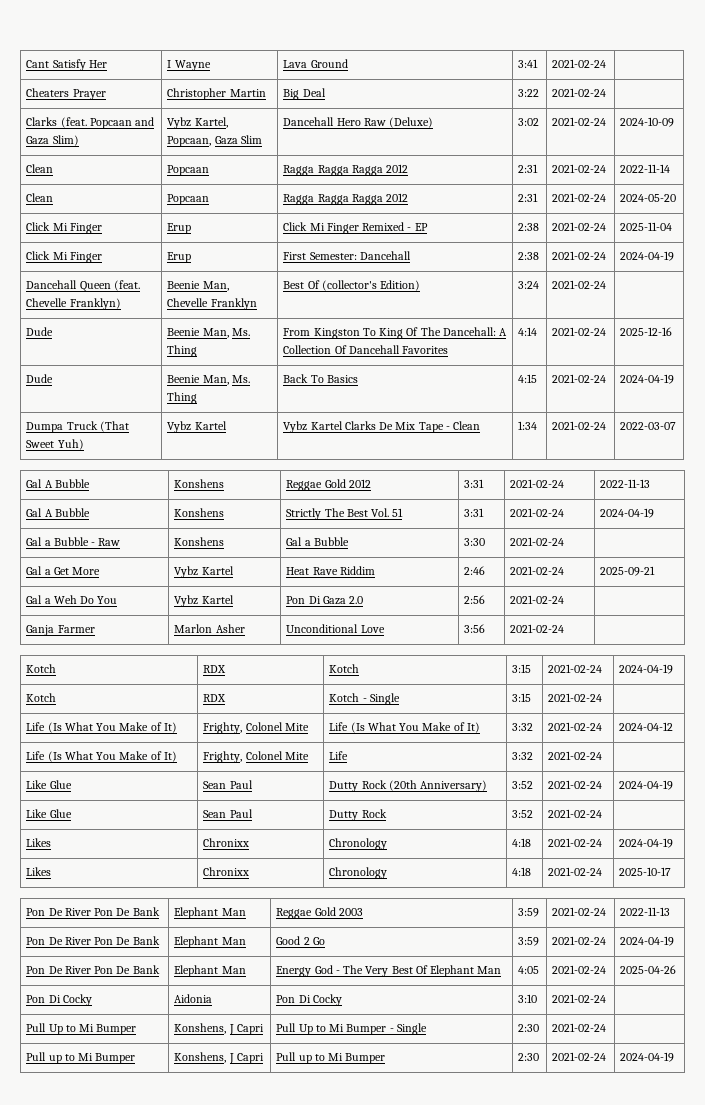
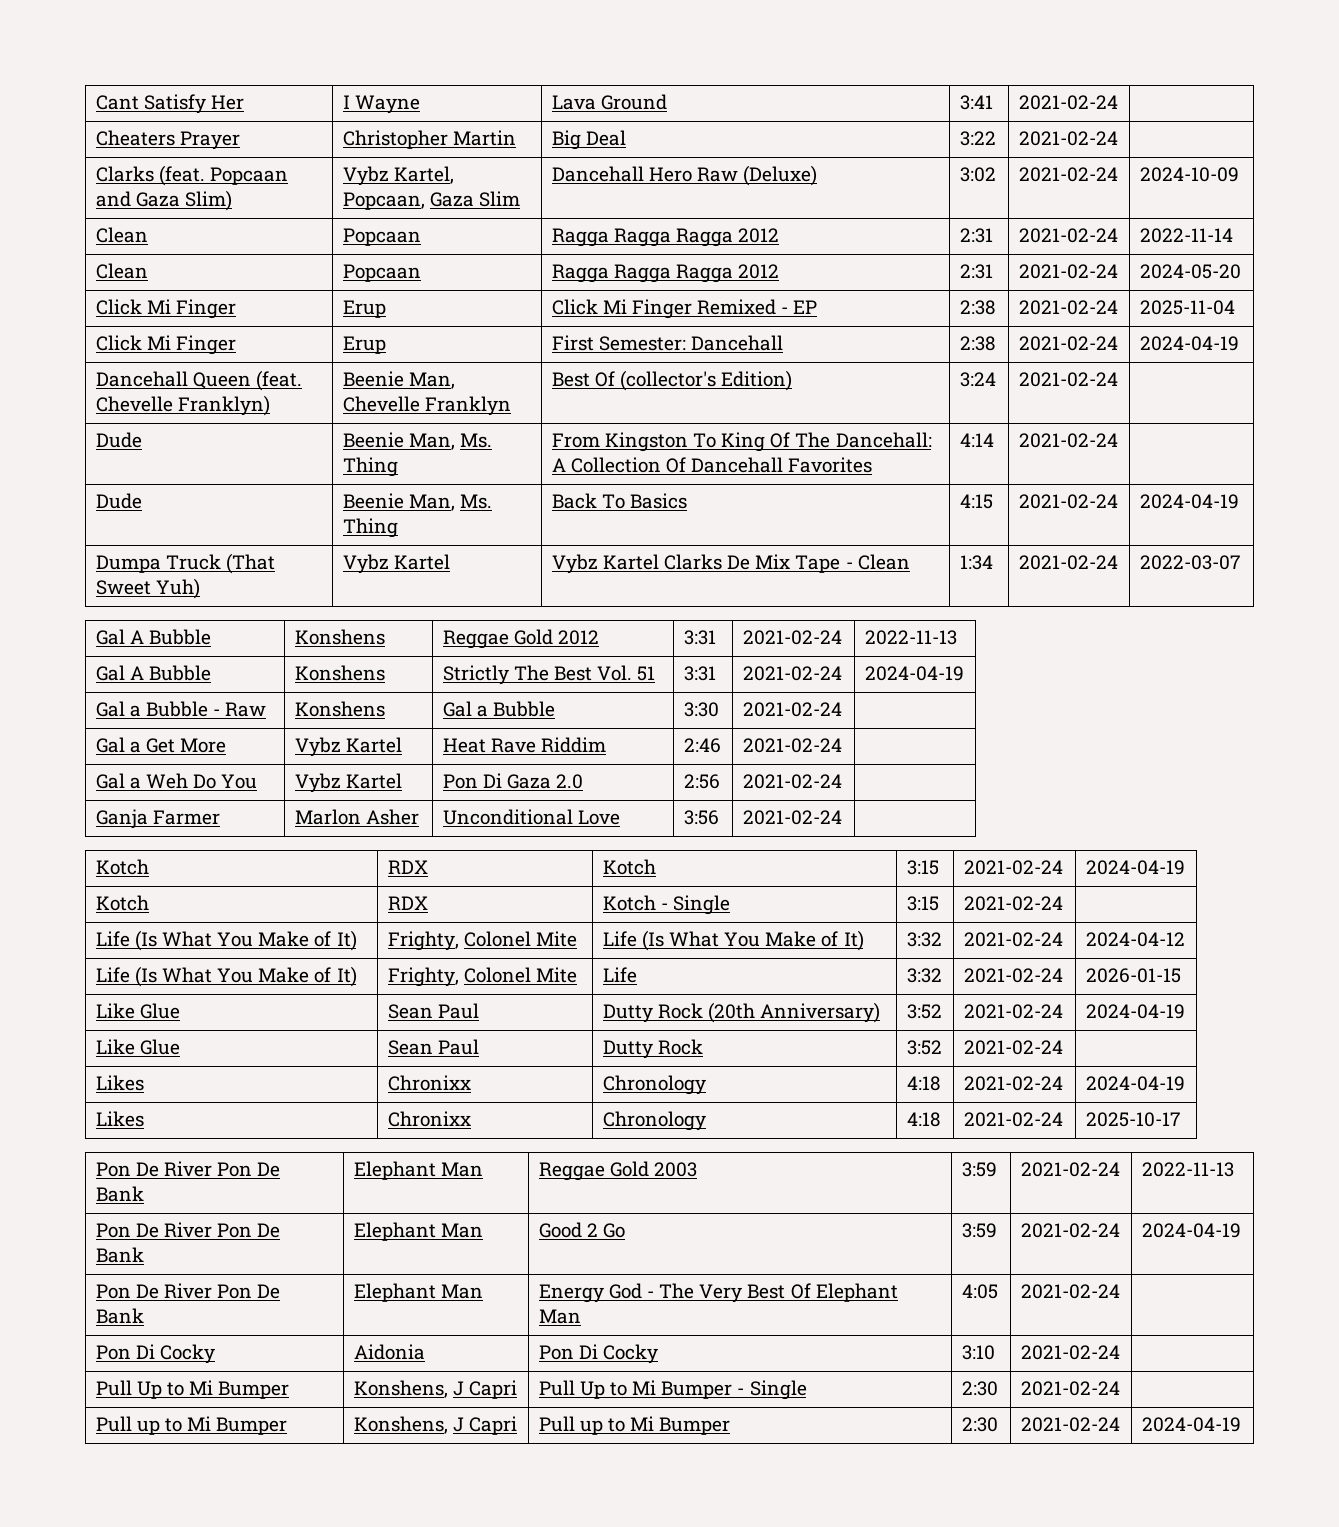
- Dude | Beenie Man, Ms. Thing | From Kingston To King Of The Dancehall: A Collection Of Dancehall Favorites | 4:14 | 2021-02-24 | 2025-12-16
+ Dude | Beenie Man, Ms. Thing | From Kingston To King Of The Dancehall: A Collection Of Dancehall Favorites | 4:14 | 2021-02-24 |
- Gal a Get More | Vybz Kartel | Heat Rave Riddim | 2:46 | 2021-02-24 | 2025-09-21
+ Gal a Get More | Vybz Kartel | Heat Rave Riddim | 2:46 | 2021-02-24 |
- Life (Is What You Make of It) | Frighty, Colonel Mite | Life | 3:32 | 2021-02-24 |
+ Life (Is What You Make of It) | Frighty, Colonel Mite | Life | 3:32 | 2021-02-24 | 2026-01-15
- Pon De River Pon De Bank | Elephant Man | Energy God - The Very Best Of Elephant Man | 4:05 | 2021-02-24 | 2025-04-26
+ Pon De River Pon De Bank | Elephant Man | Energy God - The Very Best Of Elephant Man | 4:05 | 2021-02-24 |

